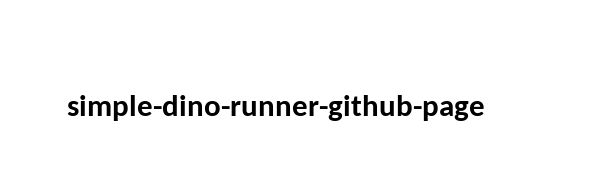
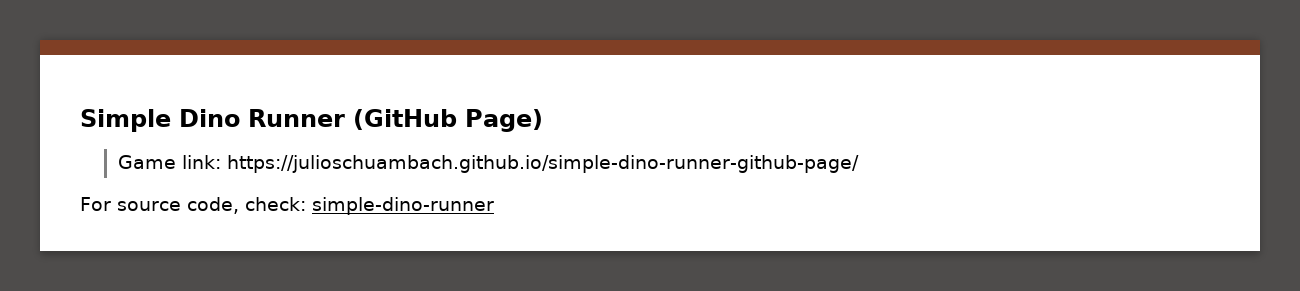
- simple-dino-runner-github-page
+ Simple Dino Runner (GitHub Page)
+ Game link: https://julioschuambach.github.io/simple-dino-runner-github-page/
+ For source code, check: simple-dino-runner

